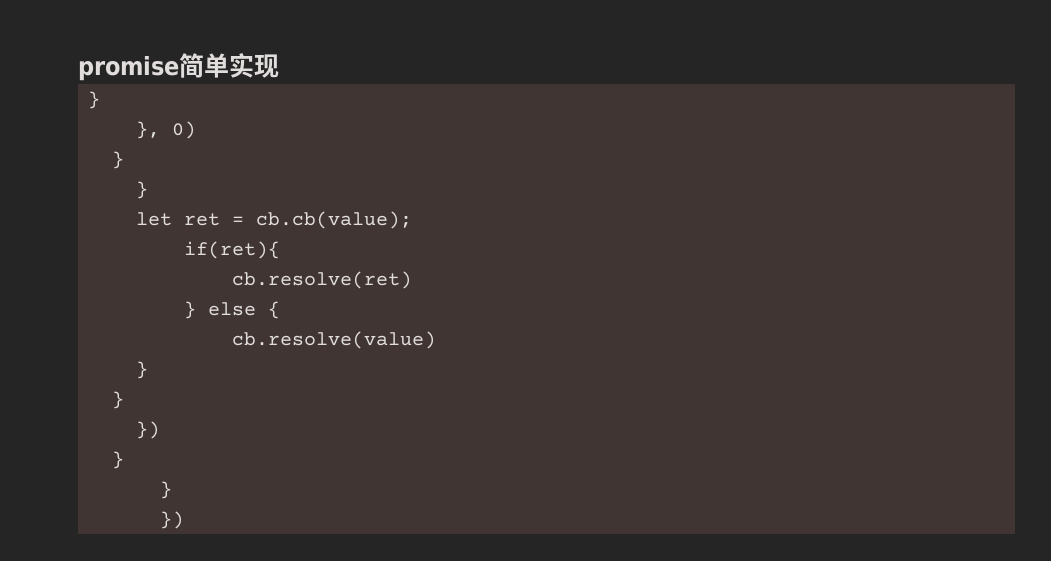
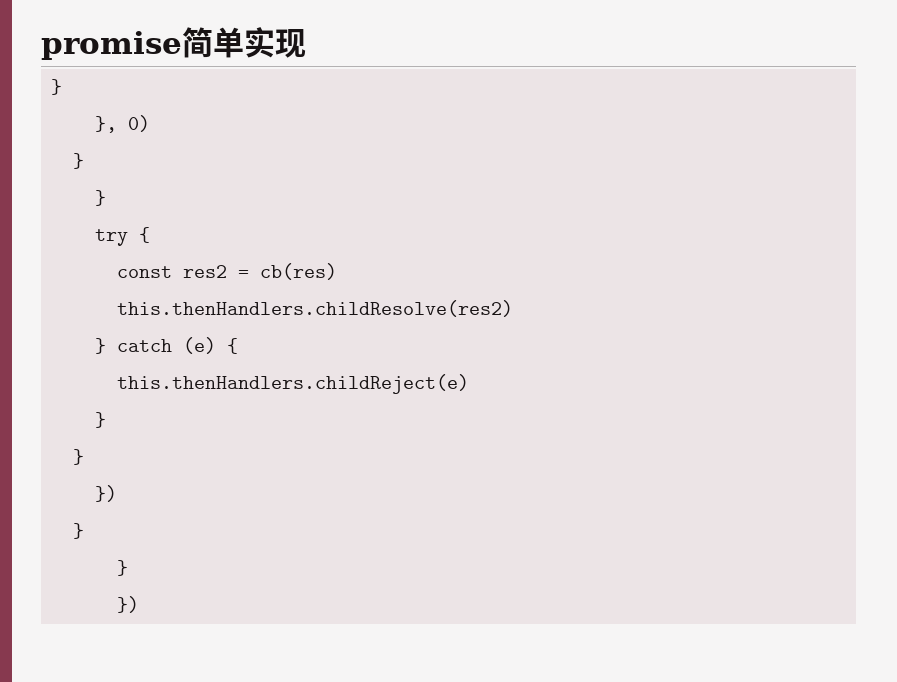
- let ret = cb.cb(value);
- if(ret){
- cb.resolve(ret)
- } else {
- cb.resolve(value)
+ try {
+ const res2 = cb(res)
+ this.thenHandlers.childResolve(res2)
+ } catch (e) {
+ this.thenHandlers.childReject(e)

